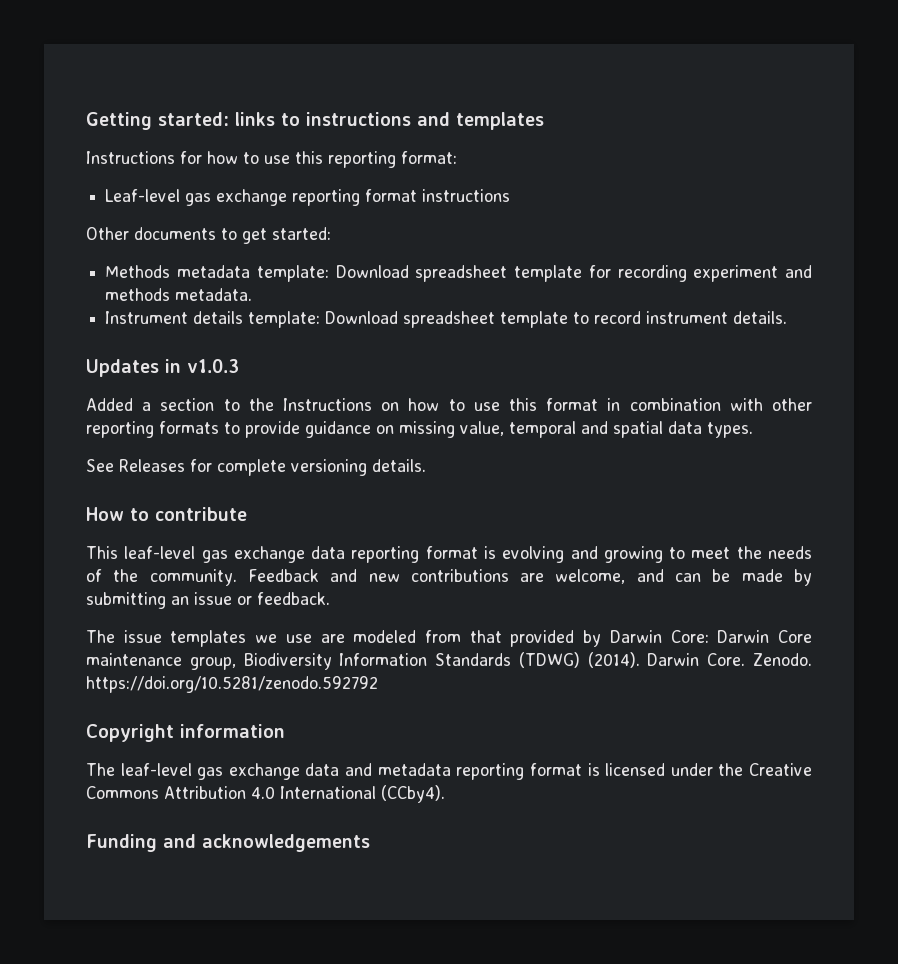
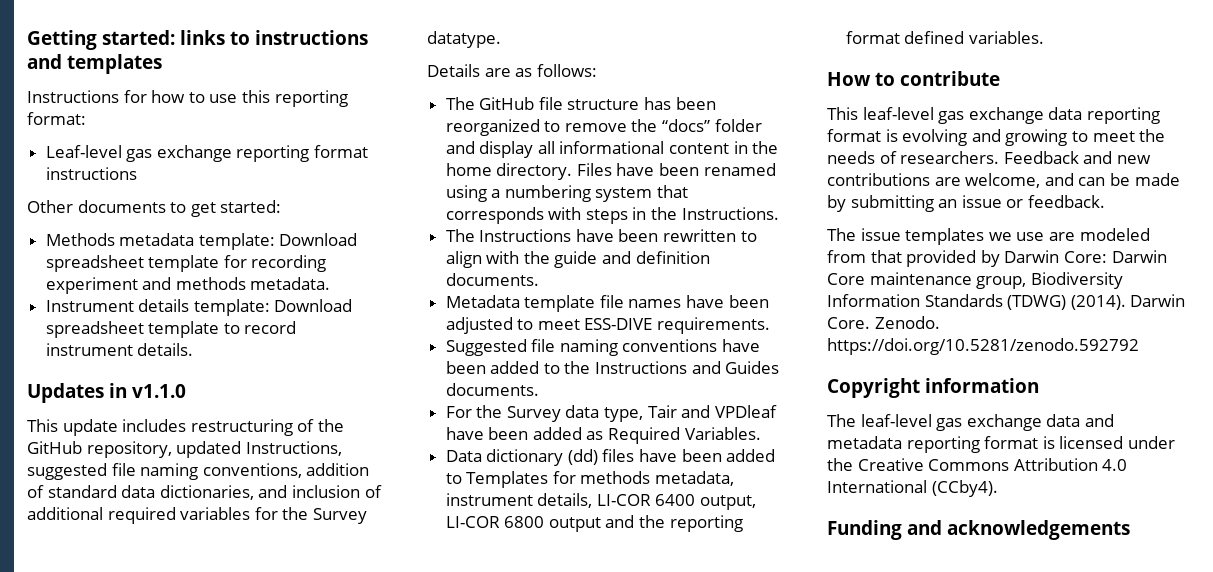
- Updates in v1.0.3
- Added a section to the Instructions on how to use this format in combination with other reporting formats to provide guidance on missing value, temporal and spatial data types.
- See Releases for complete versioning details.
+ Updates in v1.1.0
+ This update includes restructuring of the GitHub repository, updated Instructions, suggested file naming conventions, addition of standard data dictionaries, and inclusion of additional required variables for the Survey datatype.
+ Details are as follows:
+ The GitHub file structure has been reorganized to remove the “docs” folder and display all informational content in the home directory. Files have been renamed using a numbering system that corresponds with steps in the Instructions.
+ The Instructions have been rewritten to align with the guide and definition documents.
+ Metadata template file names have been adjusted to meet ESS-DIVE requirements.
+ Suggested file naming conventions have been added to the Instructions and Guides documents.
+ For the Survey data type, Tair and VPDleaf have been added as Required Variables.
+ Data dictionary (dd) files have been added to Templates for methods metadata, instrument details, LI-COR 6400 output, LI-COR 6800 output and the reporting format defined variables.
- This leaf-level gas exchange data reporting format is evolving and growing to meet the needs of the community.
+ This leaf-level gas exchange data reporting format is evolving and growing to meet the needs of researchers.

